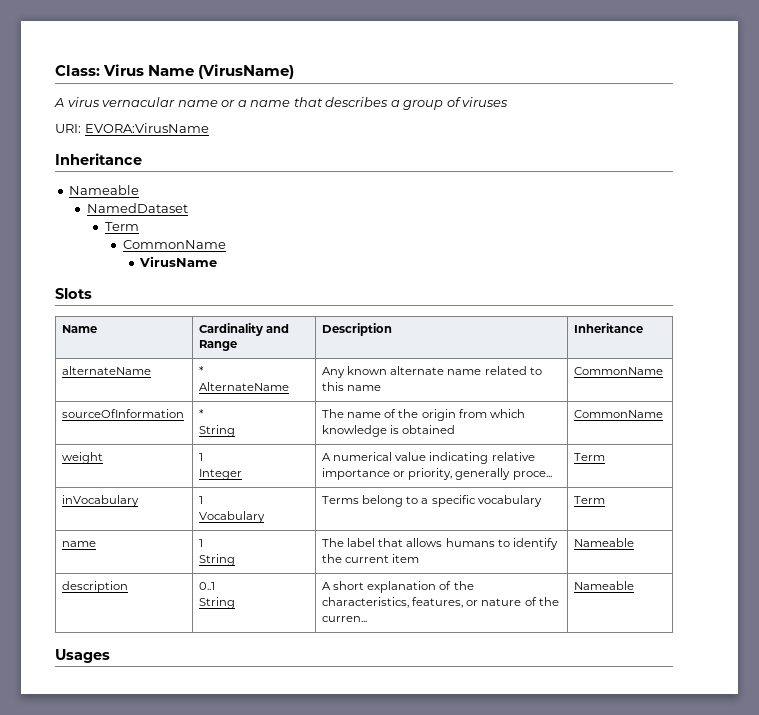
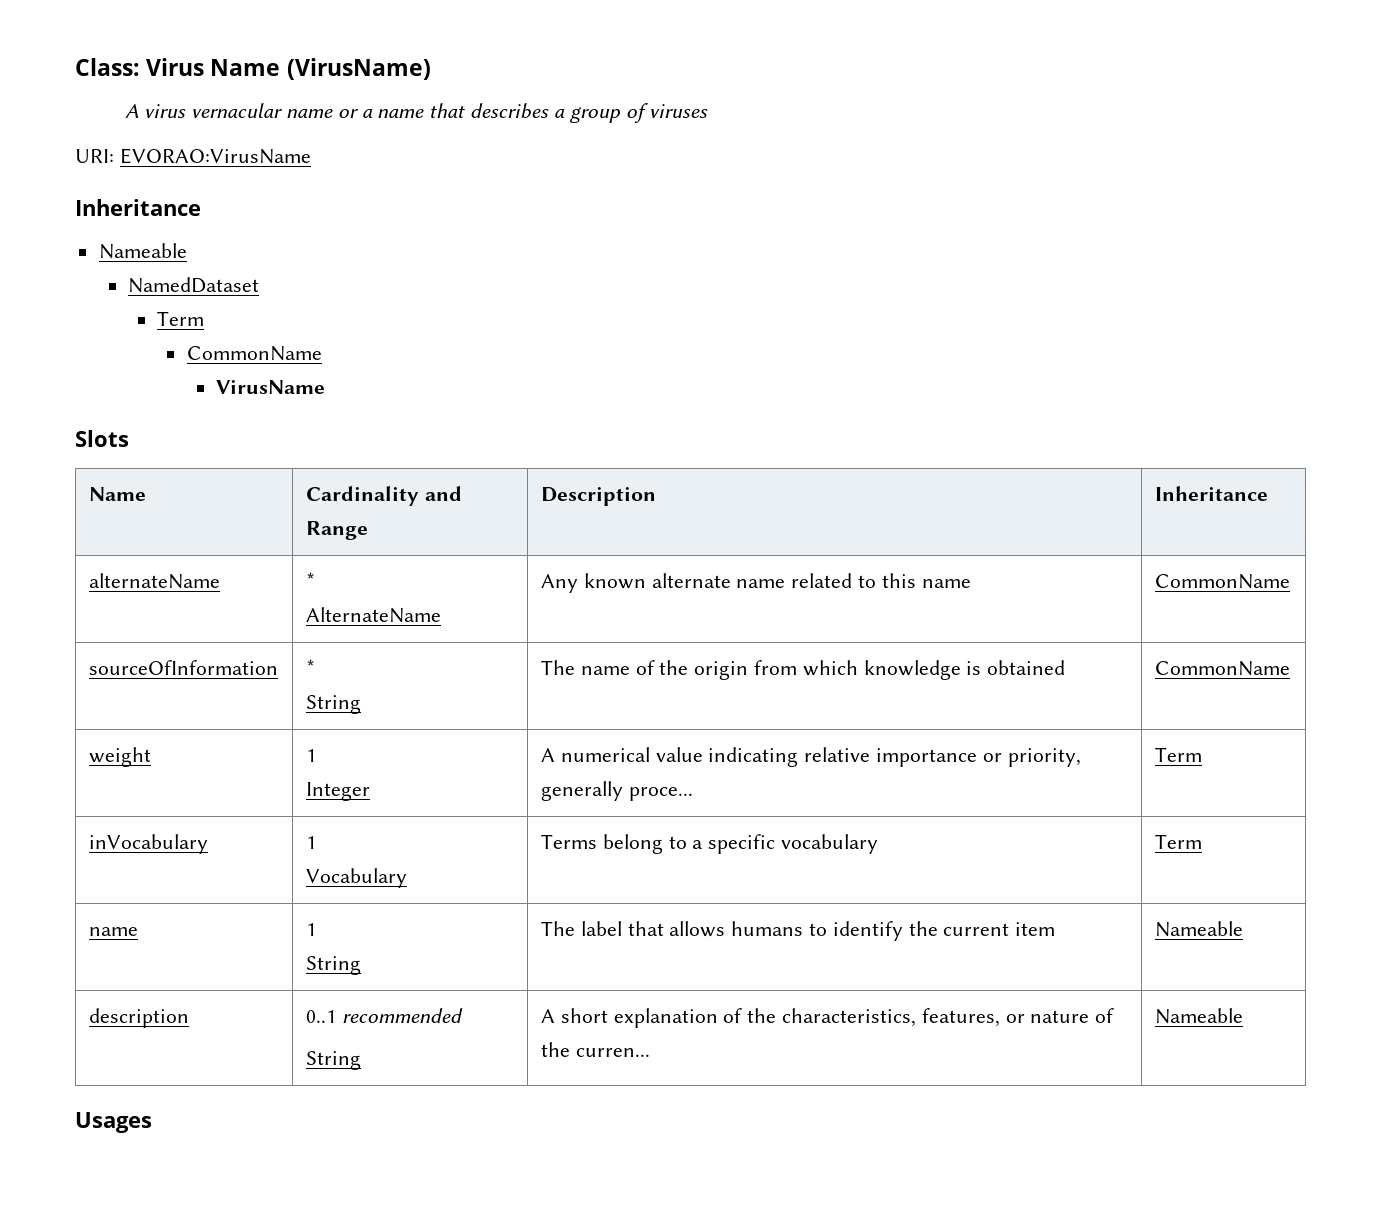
- URI: EVORA:VirusName
+ URI: EVORAO:VirusName
- description | 0..1
+ description | 0..1 recommended

